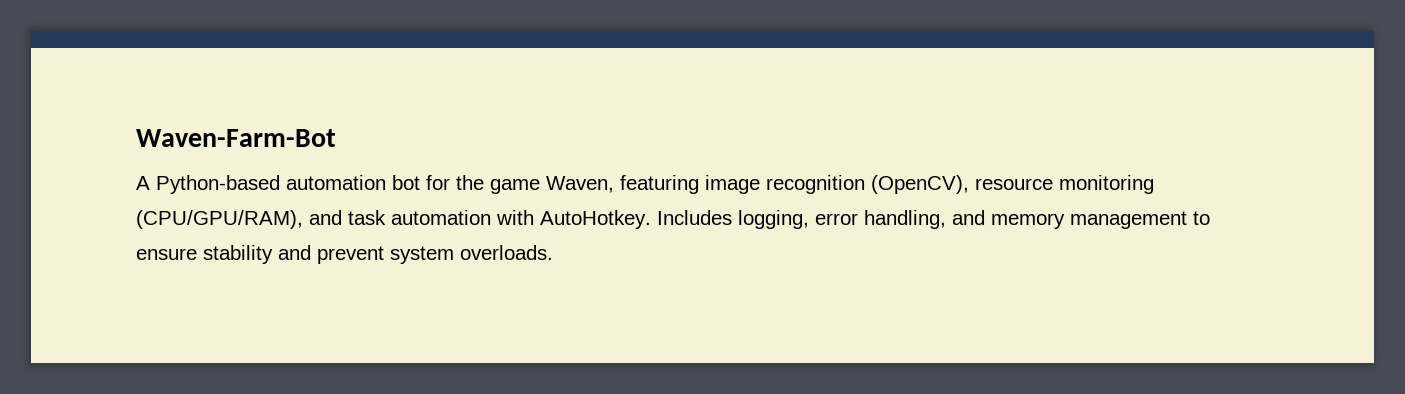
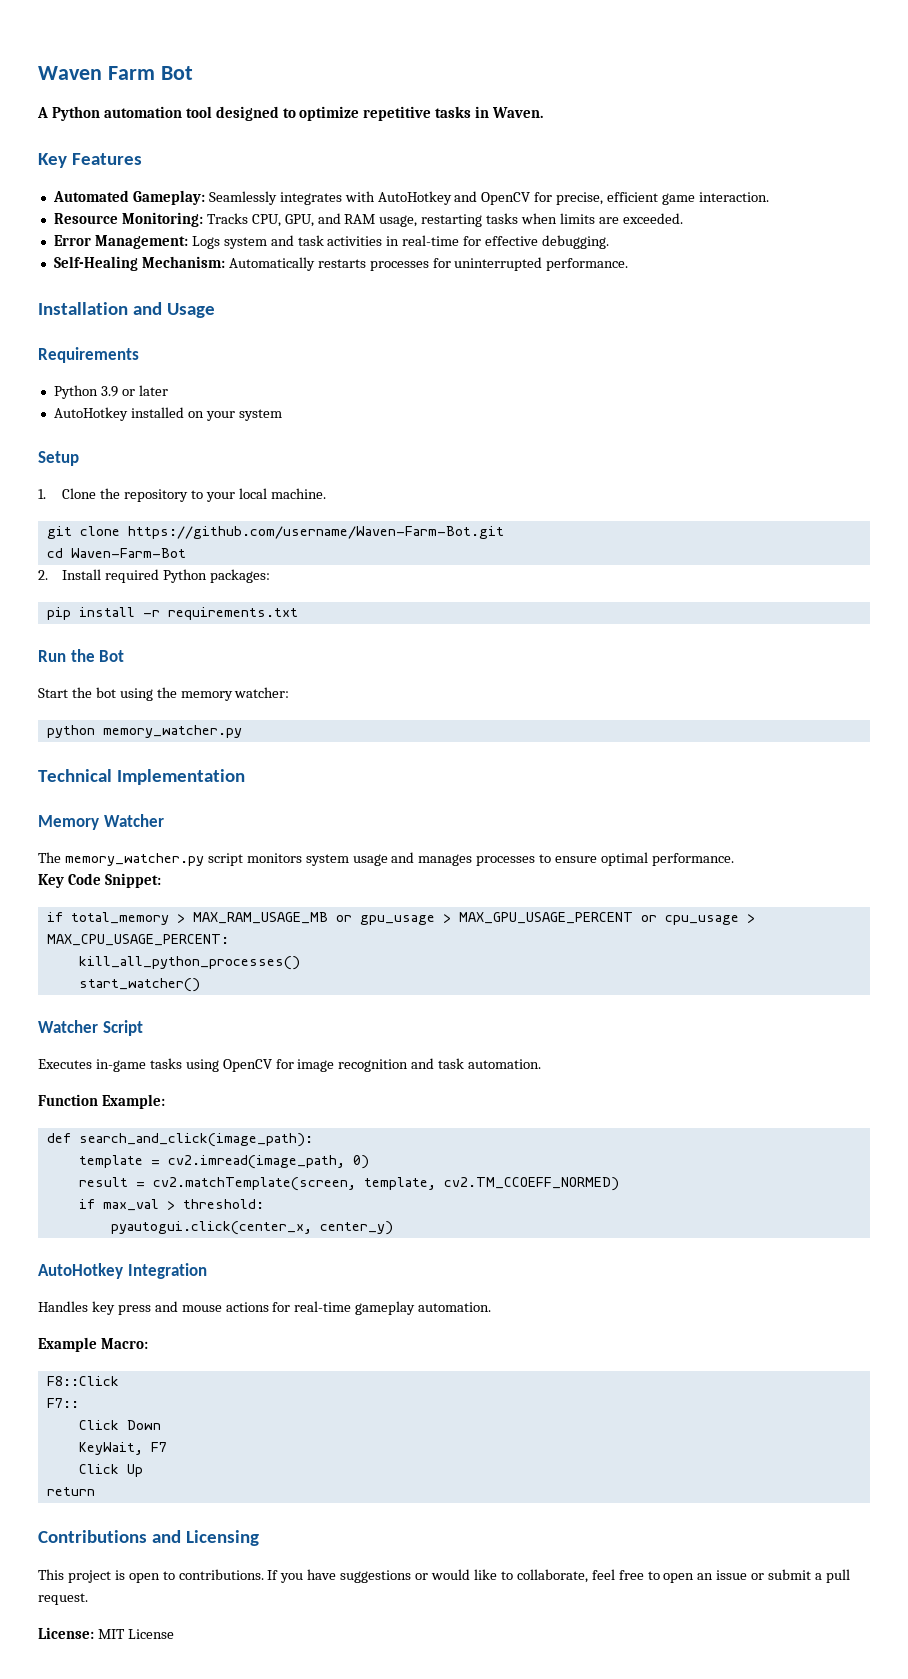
- Waven-Farm-Bot
- A Python-based automation bot for the game Waven, featuring image recognition (OpenCV), resource monitoring (CPU/GPU/RAM), and task automation with AutoHotkey. Includes logging, error handling, and memory management to ensure stability and prevent system overloads.
+ Waven Farm Bot
+ A Python automation tool designed to optimize repetitive tasks in Waven.
+ Key Features
+ Automated Gameplay: Seamlessly integrates with AutoHotkey and OpenCV for precise, efficient game interaction.
+ Resource Monitoring: Tracks CPU, GPU, and RAM usage, restarting tasks when limits are exceeded.
+ Error Management: Logs system and task activities in real-time for effective debugging.
+ Self-Healing Mechanism: Automatically restarts processes for uninterrupted performance.
+ Installation and Usage
+ Requirements
+ Python 3.9 or later
+ AutoHotkey installed on your system
+ Setup
+ 1. Clone the repository to your local machine.
+ git clone https://github.com/username/Waven-Farm-Bot.git
+ cd Waven-Farm-Bot
+ 2. Install required Python packages:
+ pip install -r requirements.txt
+ Run the Bot
+ Start the bot using the memory watcher:
+ python memory_watcher.py
+ Technical Implementation
+ Memory Watcher
+ The memory_watcher.py script monitors system usage and manages processes to ensure optimal performance.
+ Key Code Snippet:
+ if total_memory > MAX_RAM_USAGE_MB or gpu_usage > MAX_GPU_USAGE_PERCENT or cpu_usage > MAX_CPU_USAGE_PERCENT:
+ kill_all_python_processes()
+ start_watcher()
+ Watcher Script
+ Executes in-game tasks using OpenCV for image recognition and task automation.
+ Function Example:
+ def search_and_click(image_path):
+ template = cv2.imread(image_path, 0)
+ result = cv2.matchTemplate(screen, template, cv2.TM_CCOEFF_NORMED)
+ if max_val > threshold:
+ pyautogui.click(center_x, center_y)
+ AutoHotkey Integration
+ Handles key press and mouse actions for real-time gameplay automation.
+ Example Macro:
+ F8::Click
+ F7::
+ Click Down
+ KeyWait, F7
+ Click Up
+ return
+ Contributions and Licensing
+ This project is open to contributions. If you have suggestions or would like to collaborate, feel free to open an issue or submit a pull request.
+ License: MIT License

